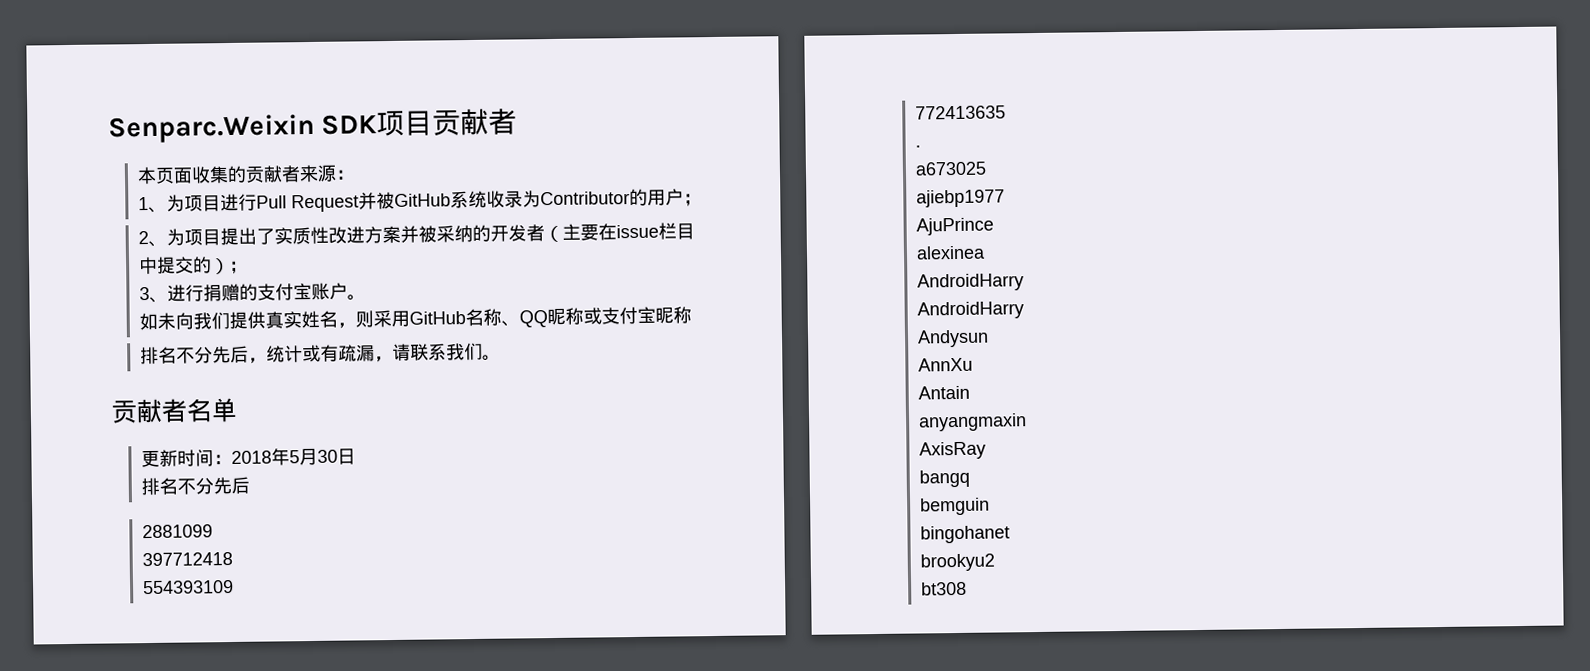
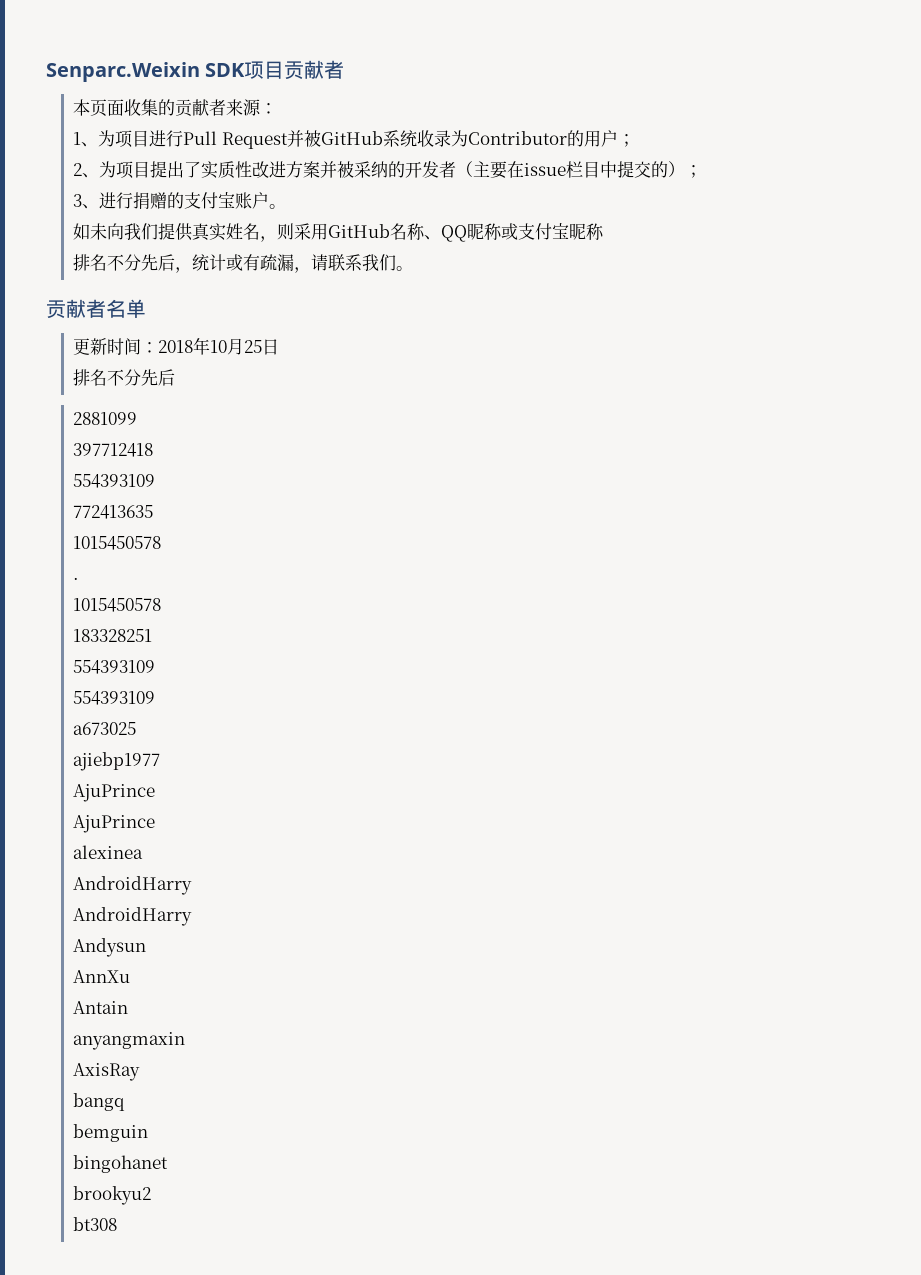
- 更新时间：2018年5月30日
+ 更新时间：2018年10月25日
  772413635
+ 1015450578
  .
+ 1015450578
+ 183328251
+ 554393109
+ 554393109
  ajiebp1977
+ AjuPrince

